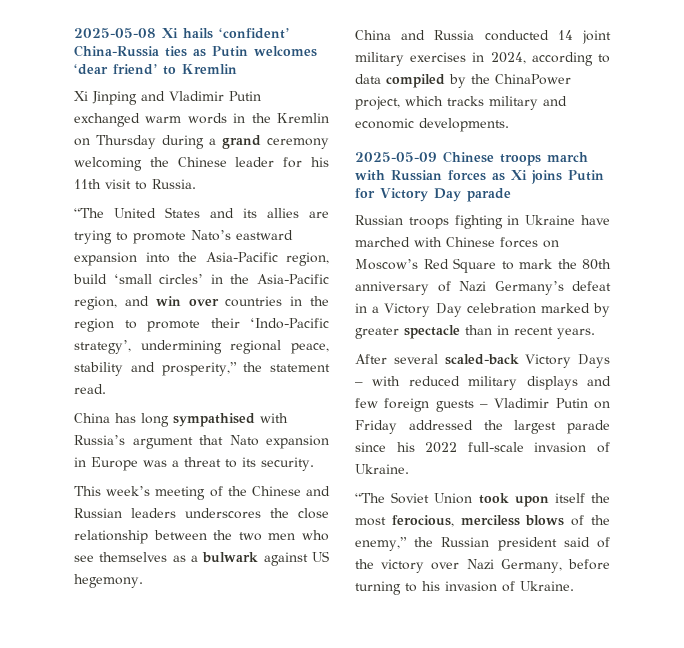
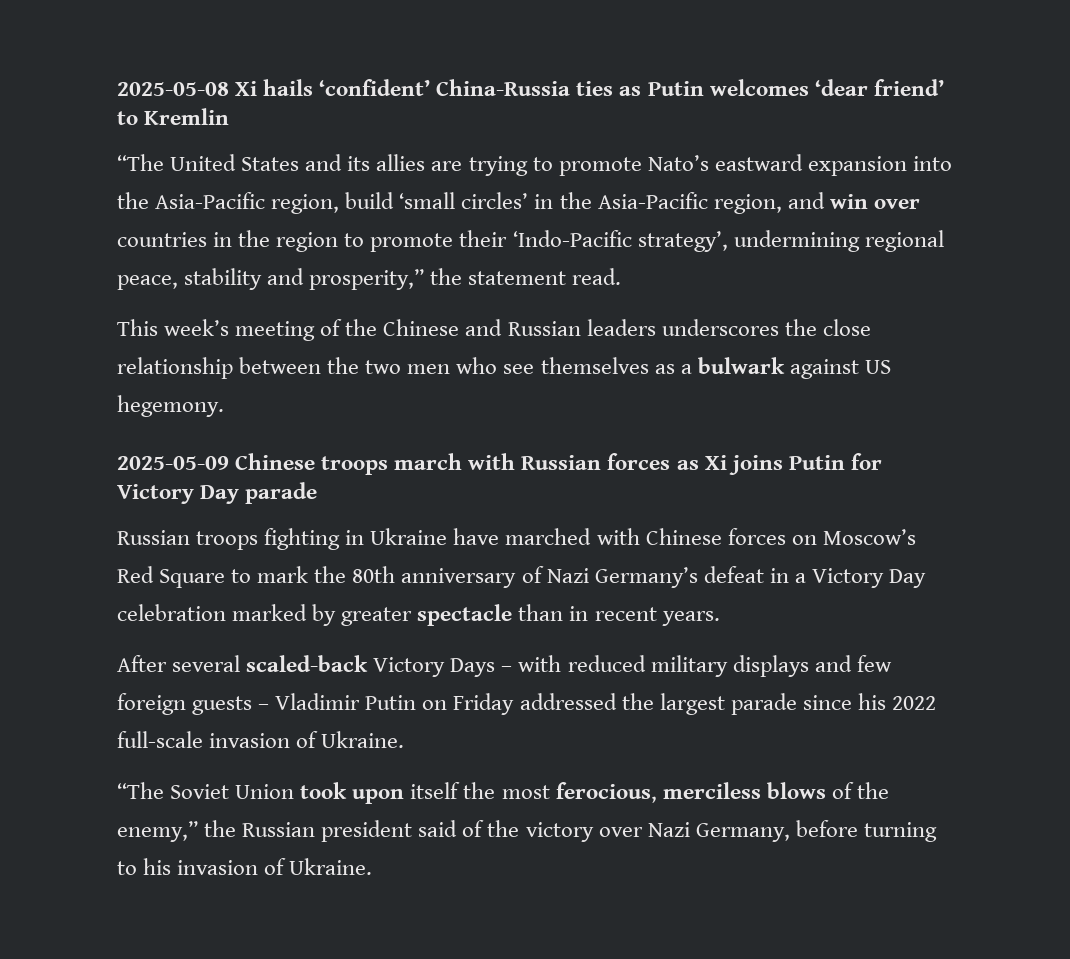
- Xi Jinping and Vladimir Putin exchanged warm words in the Kremlin on Thursday during a grand ceremony welcoming the Chinese leader for his 11th visit to Russia.
- China has long sympathised with Russia’s argument that Nato expansion in Europe was a threat to its security.
- China and Russia conducted 14 joint military exercises in 2024, according to data compiled by the ChinaPower project, which tracks military and economic developments.

